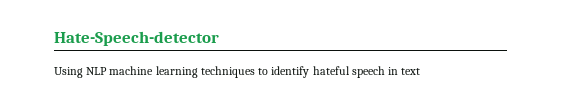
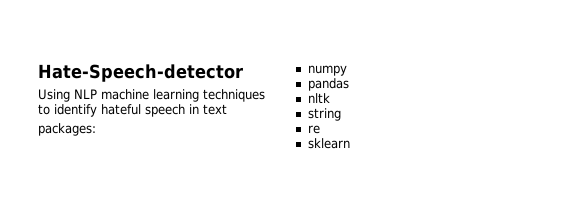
+ packages:
+ numpy
+ pandas
+ nltk
+ string
+ re
+ sklearn

